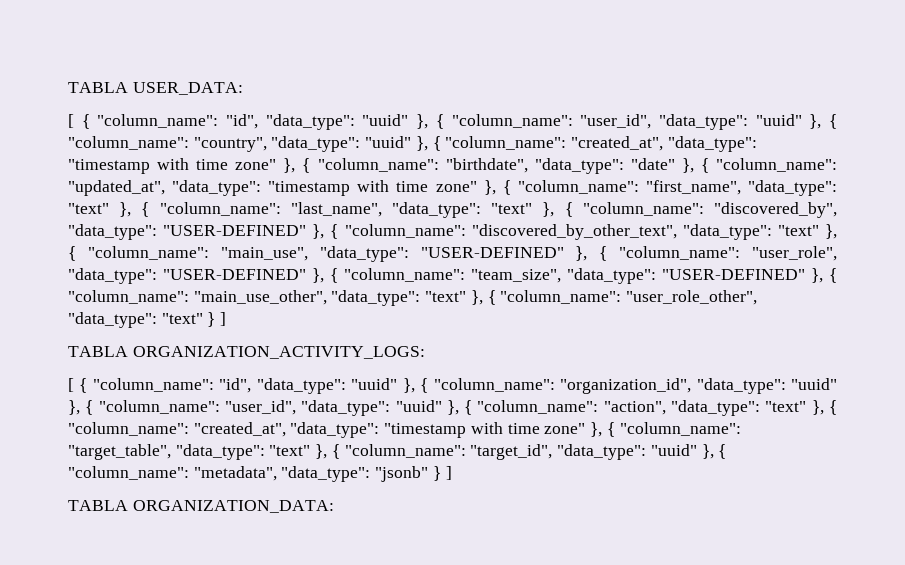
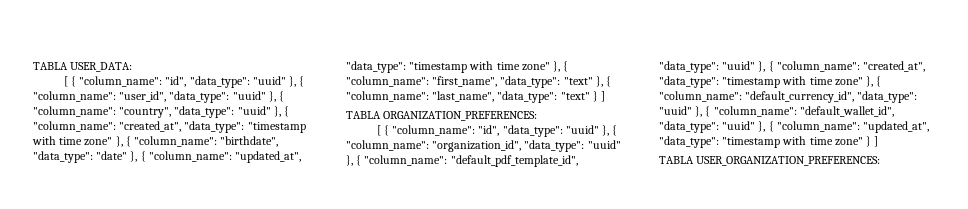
- [ { "column_name": "id", "data_type": "uuid" }, { "column_name": "user_id", "data_type": "uuid" }, { "column_name": "country", "data_type": "uuid" }, { "column_name": "created_at", "data_type": "timestamp with time zone" }, { "column_name": "birthdate", "data_type": "date" }, { "column_name": "updated_at", "data_type": "timestamp with time zone" }, { "column_name": "first_name", "data_type": "text" }, { "column_name": "last_name", "data_type": "text" }, { "column_name": "discovered_by", "data_type": "USER-DEFINED" }, { "column_name": "discovered_by_other_text", "data_type": "text" }, { "column_name": "main_use", "data_type": "USER-DEFINED" }, { "column_name": "user_role", "data_type": "USER-DEFINED" }, { "column_name": "team_size", "data_type": "USER-DEFINED" }, { "column_name": "main_use_other", "data_type": "text" }, { "column_name": "user_role_other", "data_type": "text" } ]
- TABLA ORGANIZATION_ACTIVITY_LOGS:
+ [ { "column_name": "id", "data_type": "uuid" }, { "column_name": "user_id", "data_type": "uuid" }, { "column_name": "country", "data_type": "uuid" }, { "column_name": "created_at", "data_type": "timestamp with time zone" }, { "column_name": "birthdate", "data_type": "date" }, { "column_name": "updated_at", "data_type": "timestamp with time zone" }, { "column_name": "first_name", "data_type": "text" }, { "column_name": "last_name", "data_type": "text" } ]
+ TABLA ORGANIZATION_PREFERENCES:
- [ { "column_name": "id", "data_type": "uuid" }, { "column_name": "organization_id", "data_type": "uuid" }, { "column_name": "user_id", "data_type": "uuid" }, { "column_name": "action", "data_type": "text" }, { "column_name": "created_at", "data_type": "timestamp with time zone" }, { "column_name": "target_table", "data_type": "text" }, { "column_name": "target_id", "data_type": "uuid" }, { "column_name": "metadata", "data_type": "jsonb" } ]
- TABLA ORGANIZATION_DATA:
+ [ { "column_name": "id", "data_type": "uuid" }, { "column_name": "organization_id", "data_type": "uuid" }, { "column_name": "default_pdf_template_id", "data_type": "uuid" }, { "column_name": "created_at", "data_type": "timestamp with time zone" }, { "column_name": "default_currency_id", "data_type": "uuid" }, { "column_name": "default_wallet_id", "data_type": "uuid" }, { "column_name": "updated_at", "data_type": "timestamp with time zone" } ]
+ TABLA USER_ORGANIZATION_PREFERENCES:

